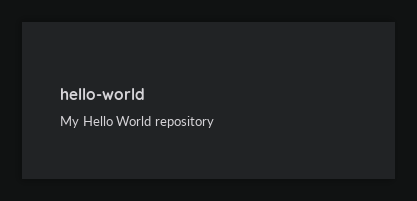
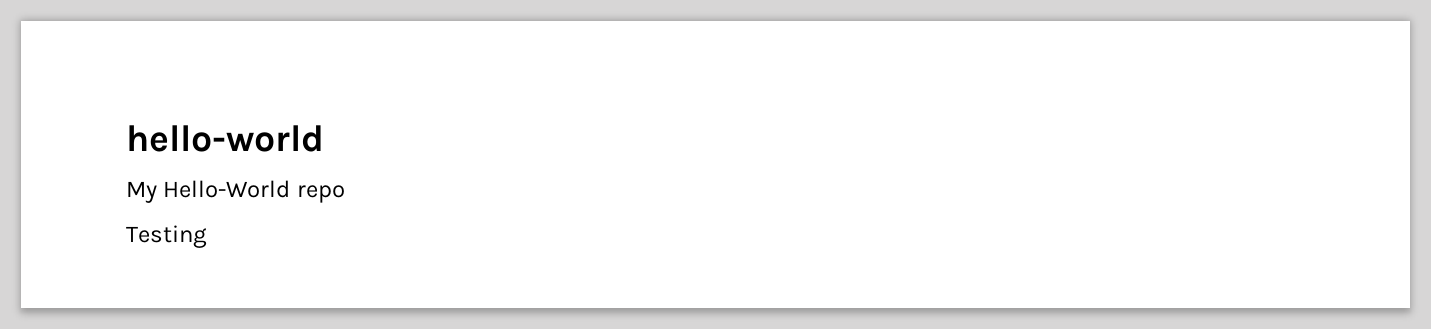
- My Hello World repository
+ My Hello-World repo
+ Testing

